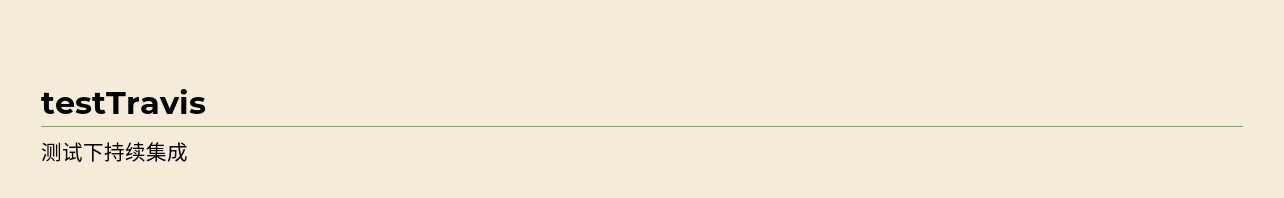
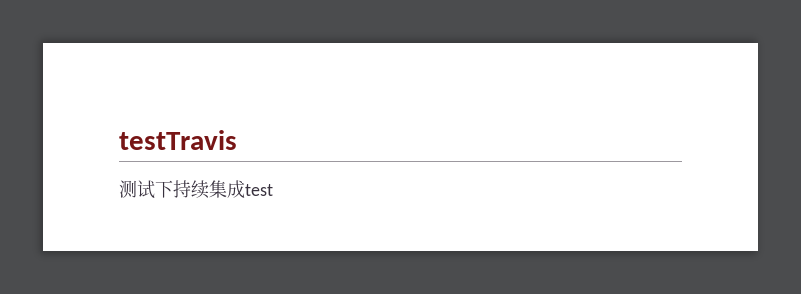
- 测试下持续集成
+ 测试下持续集成test

